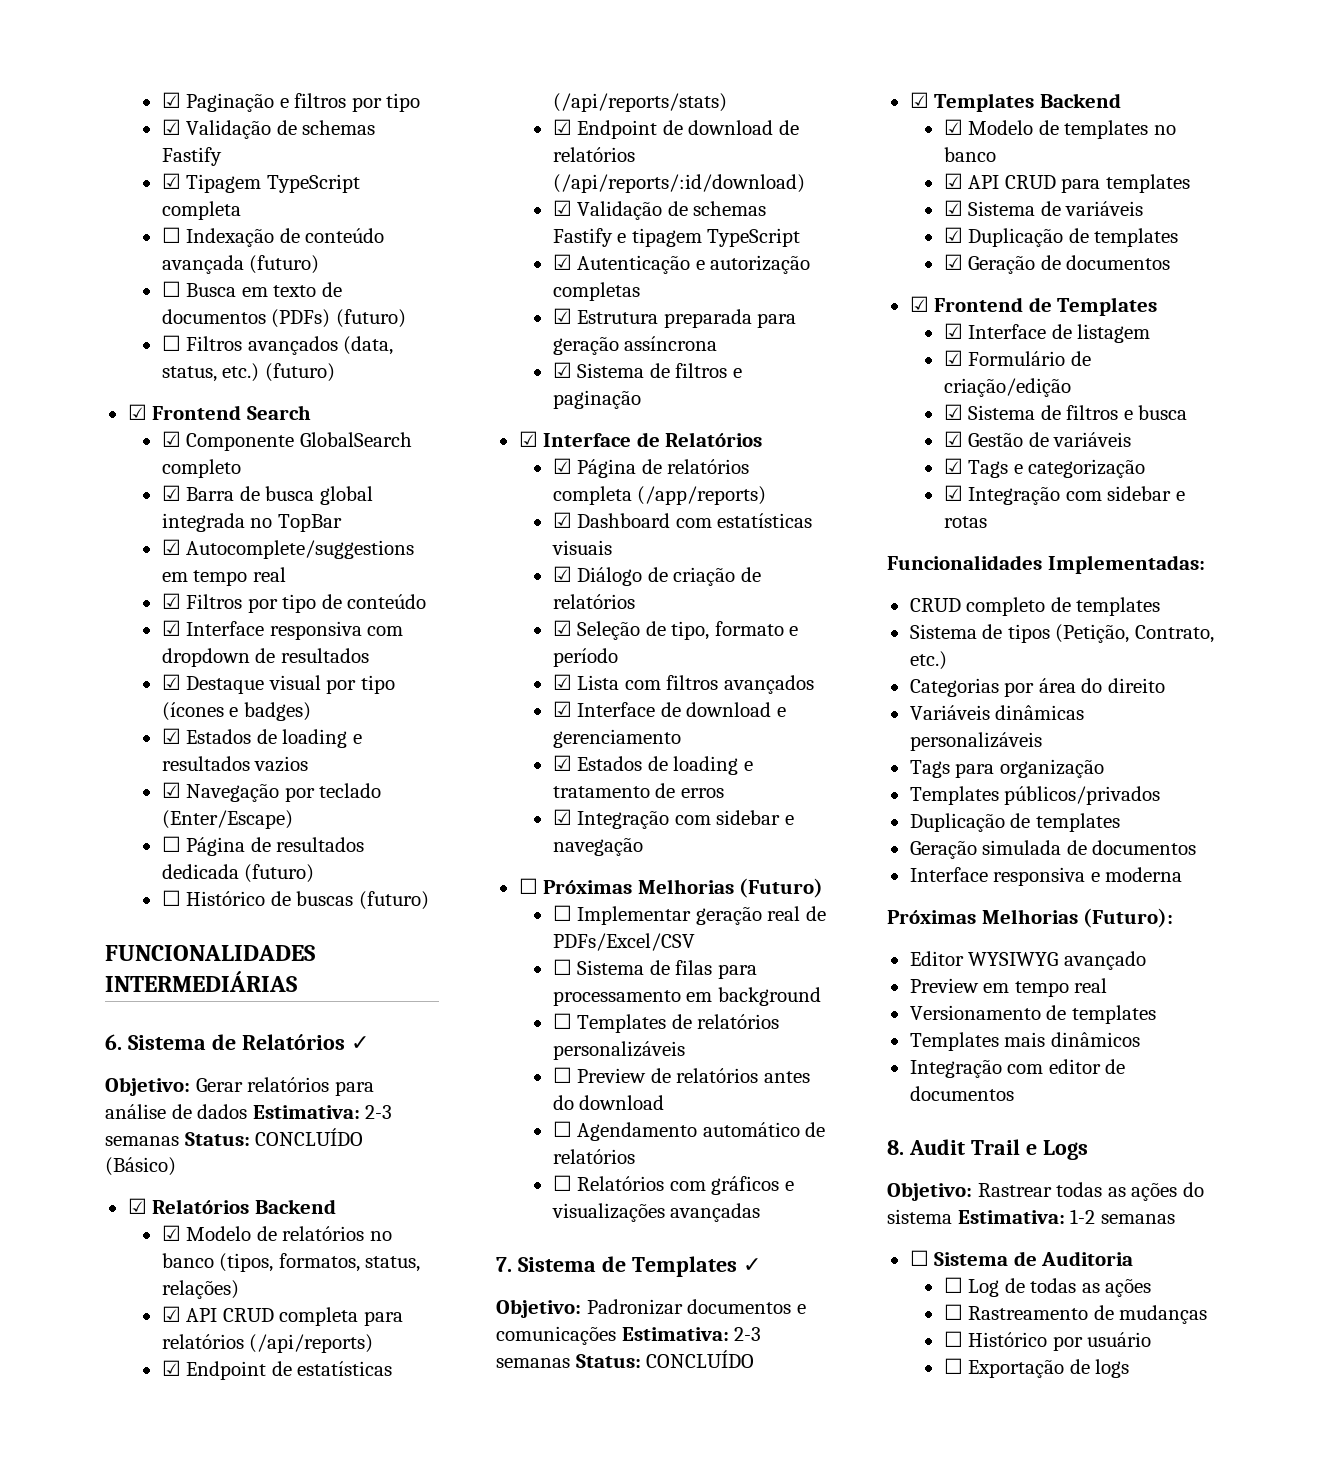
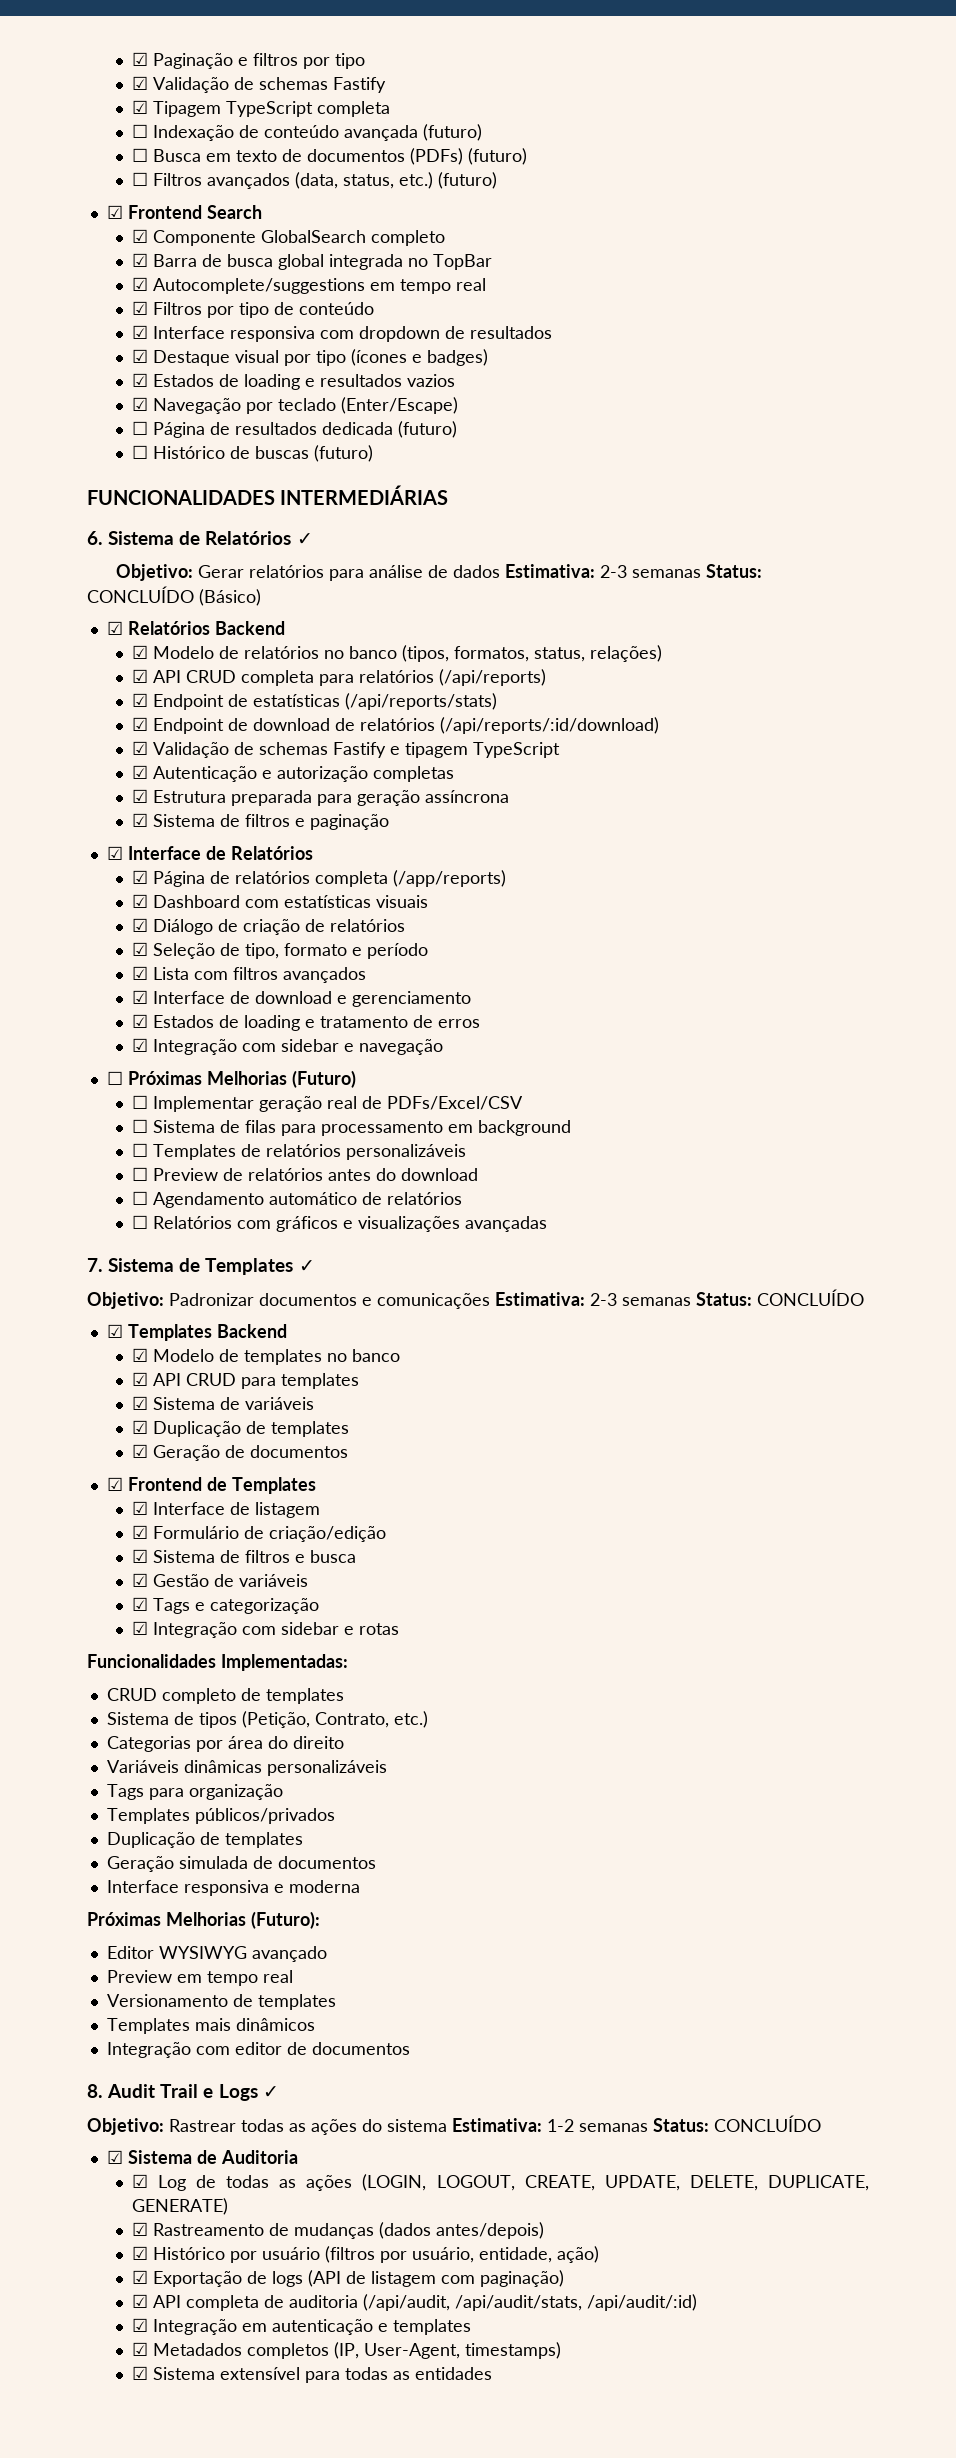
- 8. Audit Trail e Logs
+ 8. Audit Trail e Logs ✓
- Objetivo: Rastrear todas as ações do sistema Estimativa: 1-2 semanas
- ☐ Sistema de Auditoria
+ Objetivo: Rastrear todas as ações do sistema Estimativa: 1-2 semanas Status: CONCLUÍDO
+ ☑ Sistema de Auditoria
- ☐ Log de todas as ações
- ☐ Rastreamento de mudanças
- ☐ Histórico por usuário
- ☐ Exportação de logs
+ ☑ Log de todas as ações (LOGIN, LOGOUT, CREATE, UPDATE, DELETE, DUPLICATE, GENERATE)
+ ☑ Rastreamento de mudanças (dados antes/depois)
+ ☑ Histórico por usuário (filtros por usuário, entidade, ação)
+ ☑ Exportação de logs (API de listagem com paginação)
+ ☑ API completa de auditoria (/api/audit, /api/audit/stats, /api/audit/:id)
+ ☑ Integração em autenticação e templates
+ ☑ Metadados completos (IP, User-Agent, timestamps)
+ ☑ Sistema extensível para todas as entidades

